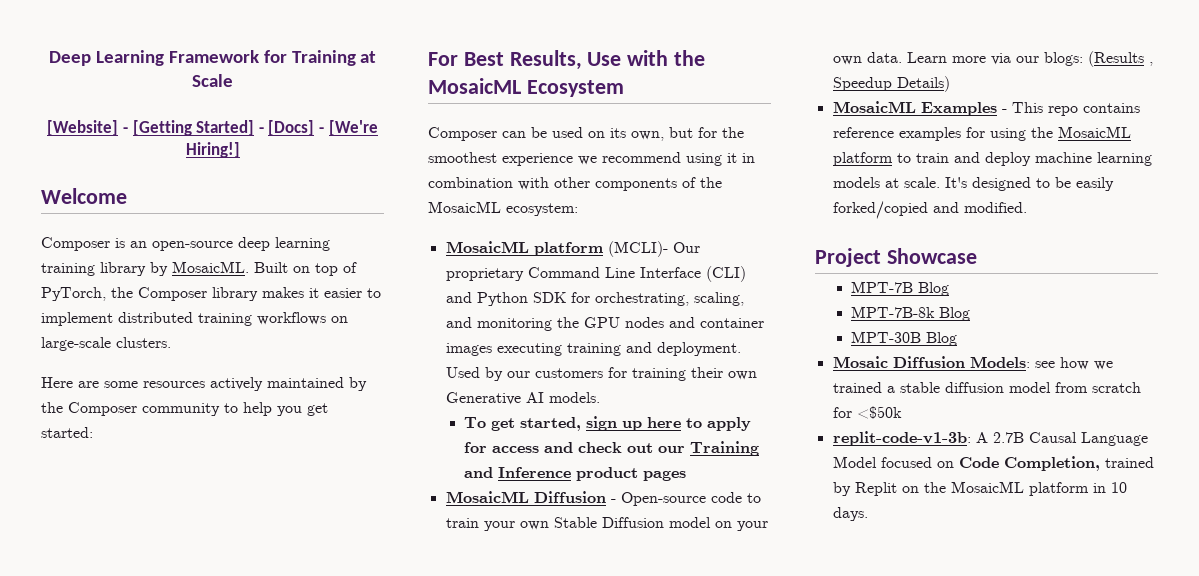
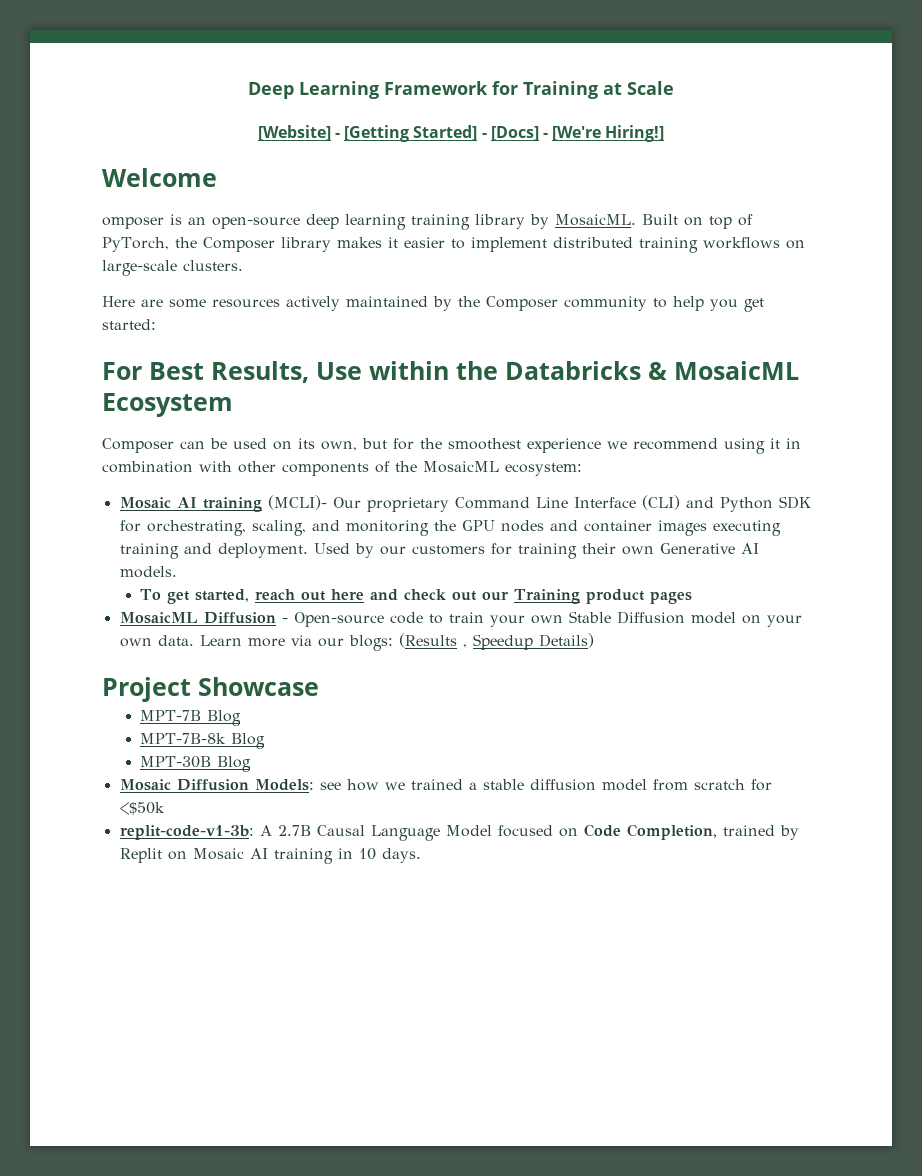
- Composer is an open-source deep learning training library by MosaicML.
+ omposer is an open-source deep learning training library by MosaicML.
- For Best Results, Use with the MosaicML Ecosystem
+ For Best Results, Use within the Databricks & MosaicML Ecosystem
- MosaicML platform (MCLI)- Our proprietary Command Line Interface (CLI) and Python SDK for orchestrating, scaling, and monitoring the GPU nodes and container images executing training and deployment.
+ Mosaic AI training (MCLI)- Our proprietary Command Line Interface (CLI) and Python SDK for orchestrating, scaling, and monitoring the GPU nodes and container images executing training and deployment.
- To get started, sign up here to apply for access and check out our Training and Inference product pages
+ To get started, reach out here and check out our Training product pages
- MosaicML Examples - This repo contains reference examples for using the MosaicML platform to train and deploy machine learning models at scale. It's designed to be easily forked/copied and modified.
- replit-code-v1-3b: A 2.7B Causal Language Model focused on Code Completion, trained by Replit on the MosaicML platform in 10 days.
+ replit-code-v1-3b: A 2.7B Causal Language Model focused on Code Completion, trained by Replit on Mosaic AI training in 10 days.

